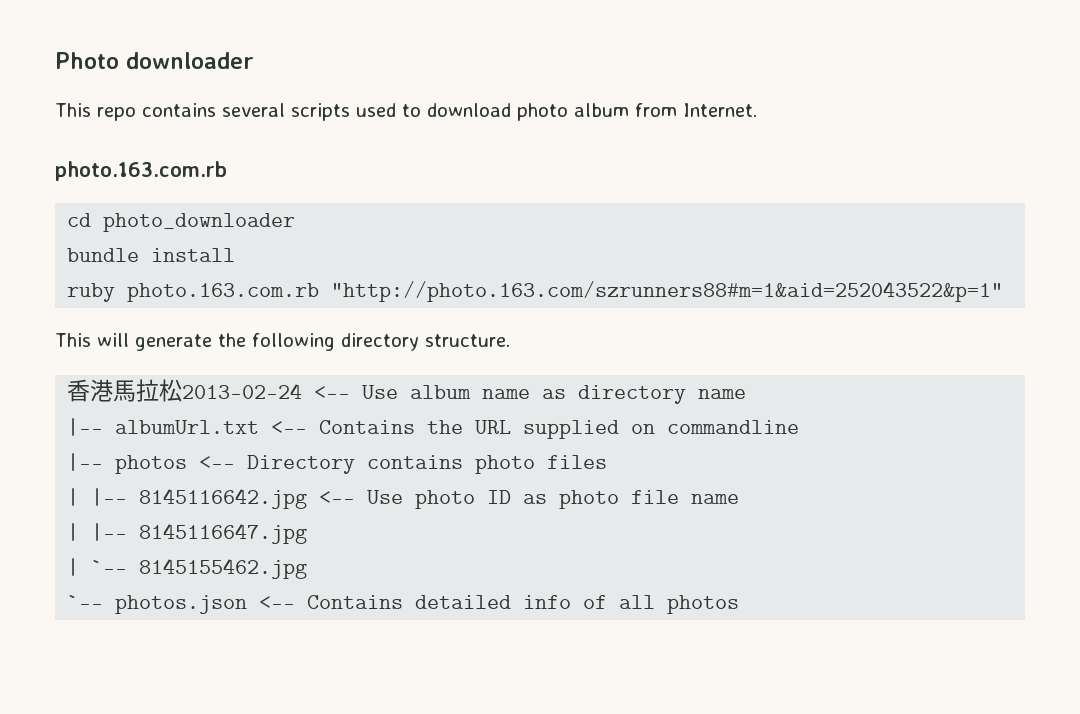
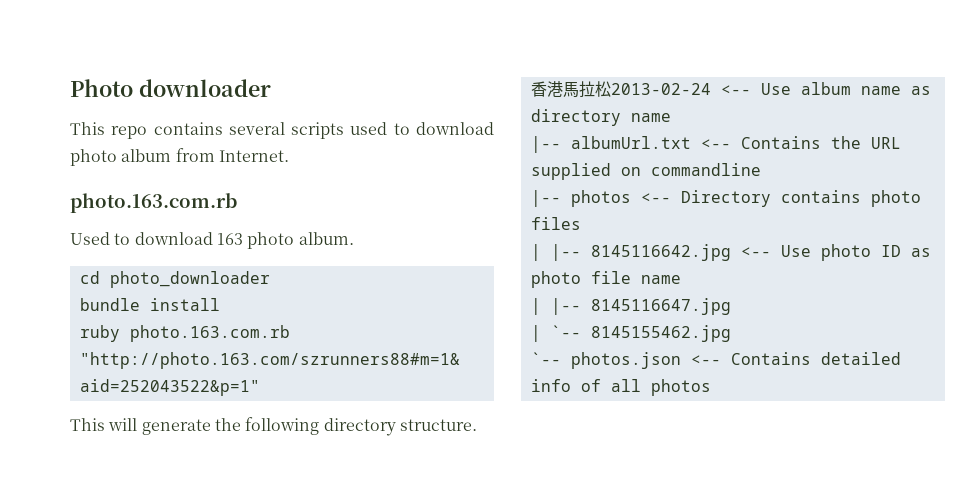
+ Used to download 163 photo album.

